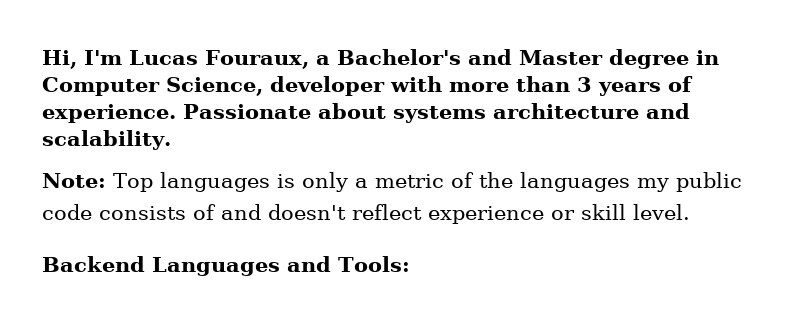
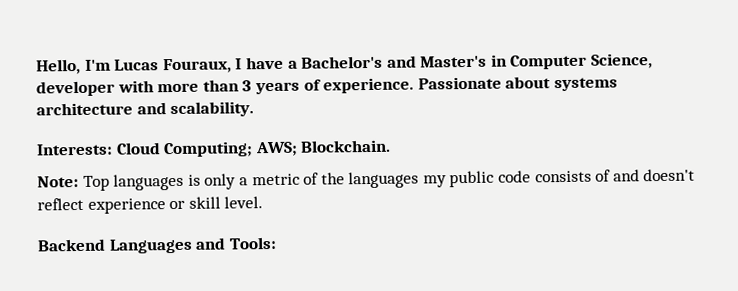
- Hi, I'm Lucas Fouraux, a Bachelor's and Master degree in Computer Science, developer with more than 3 years of experience.
+ Hello, I'm Lucas Fouraux, I have a Bachelor's and Master's in Computer Science, developer with more than 3 years of experience.
+ Interests: Cloud Computing; AWS; Blockchain.

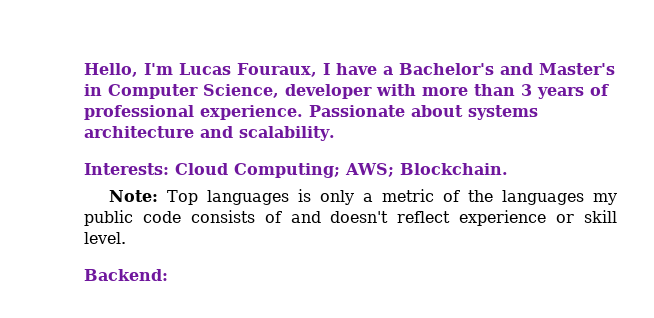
- Hello, I'm Lucas Fouraux, I have a Bachelor's and Master's in Computer Science, developer with more than 3 years of experience.
+ Hello, I'm Lucas Fouraux, I have a Bachelor's and Master's in Computer Science, developer with more than 3 years of professional experience.
- Backend Languages and Tools:
+ Backend:

